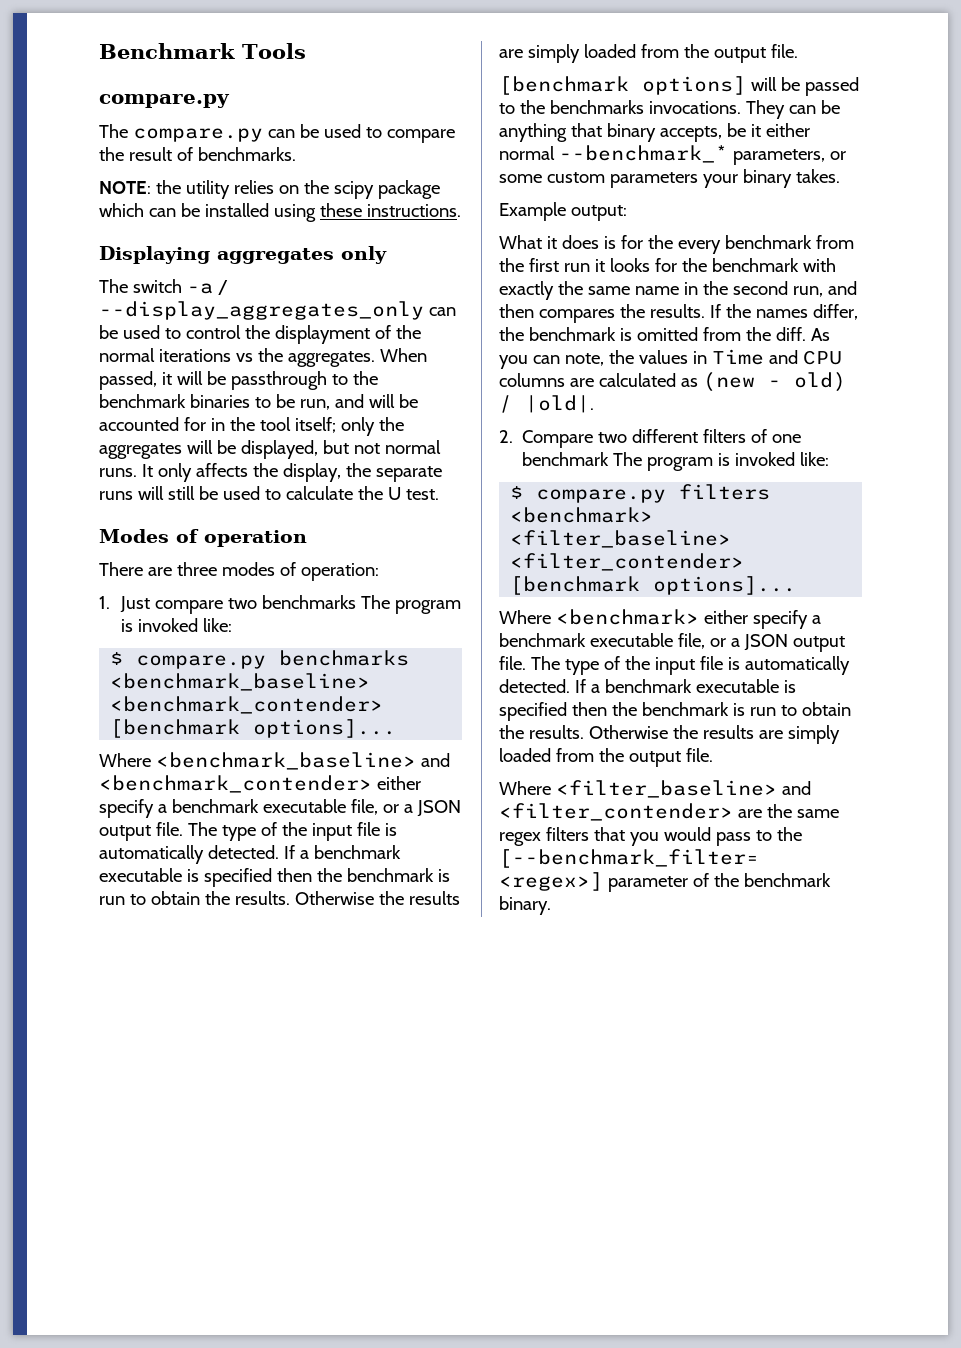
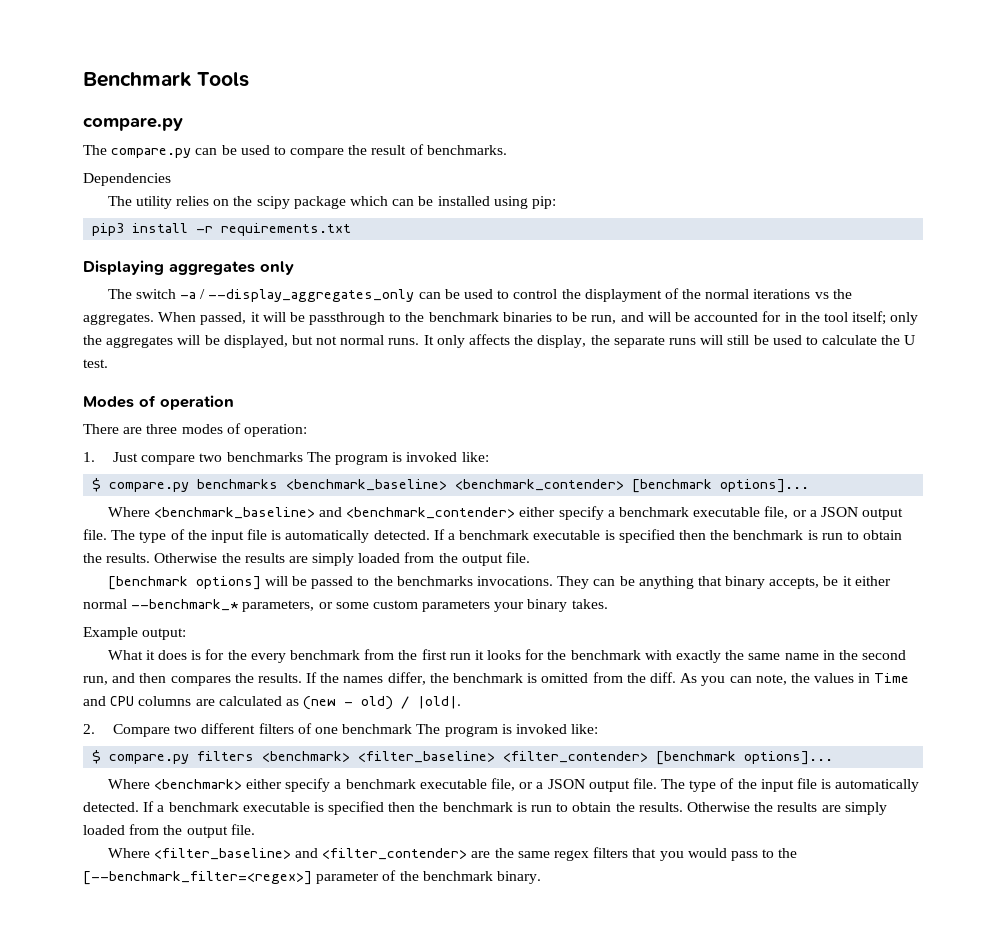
- NOTE: the utility relies on the scipy package which can be installed using these instructions.
+ Dependencies
+ The utility relies on the scipy package which can be installed using pip:
+ pip3 install -r requirements.txt

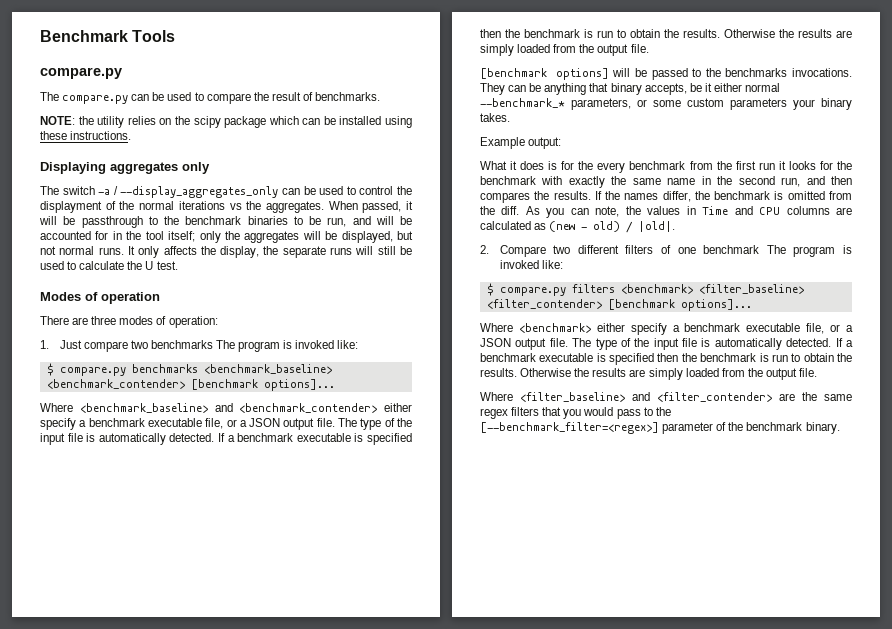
- Dependencies
- The utility relies on the scipy package which can be installed using pip:
- pip3 install -r requirements.txt
+ NOTE: the utility relies on the scipy package which can be installed using these instructions.

